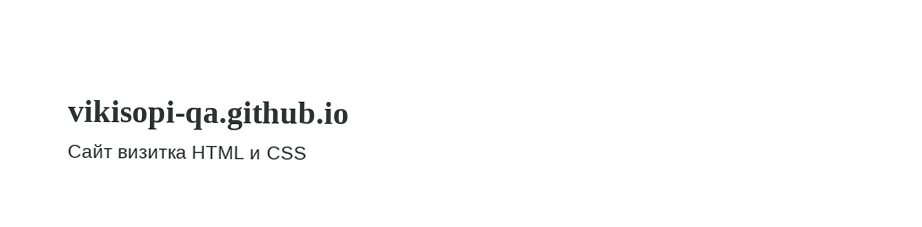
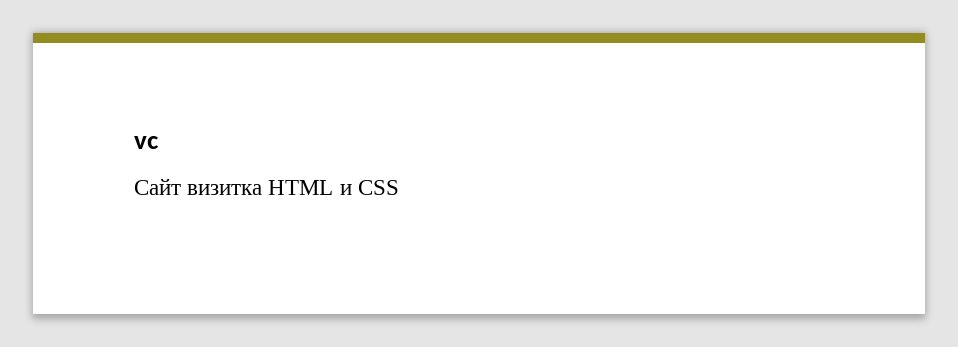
- vikisopi-qa.github.io
+ vс

